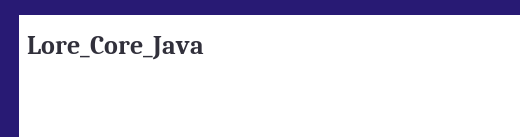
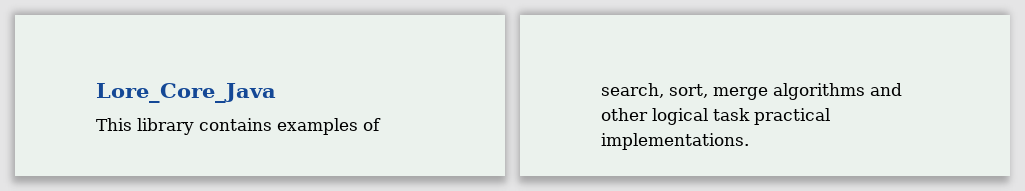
+ This library contains examples of search, sort, merge algorithms and other logical task practical implementations.

